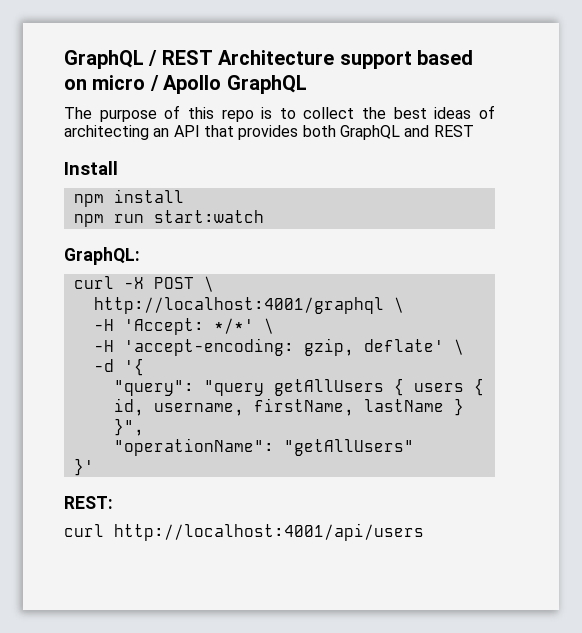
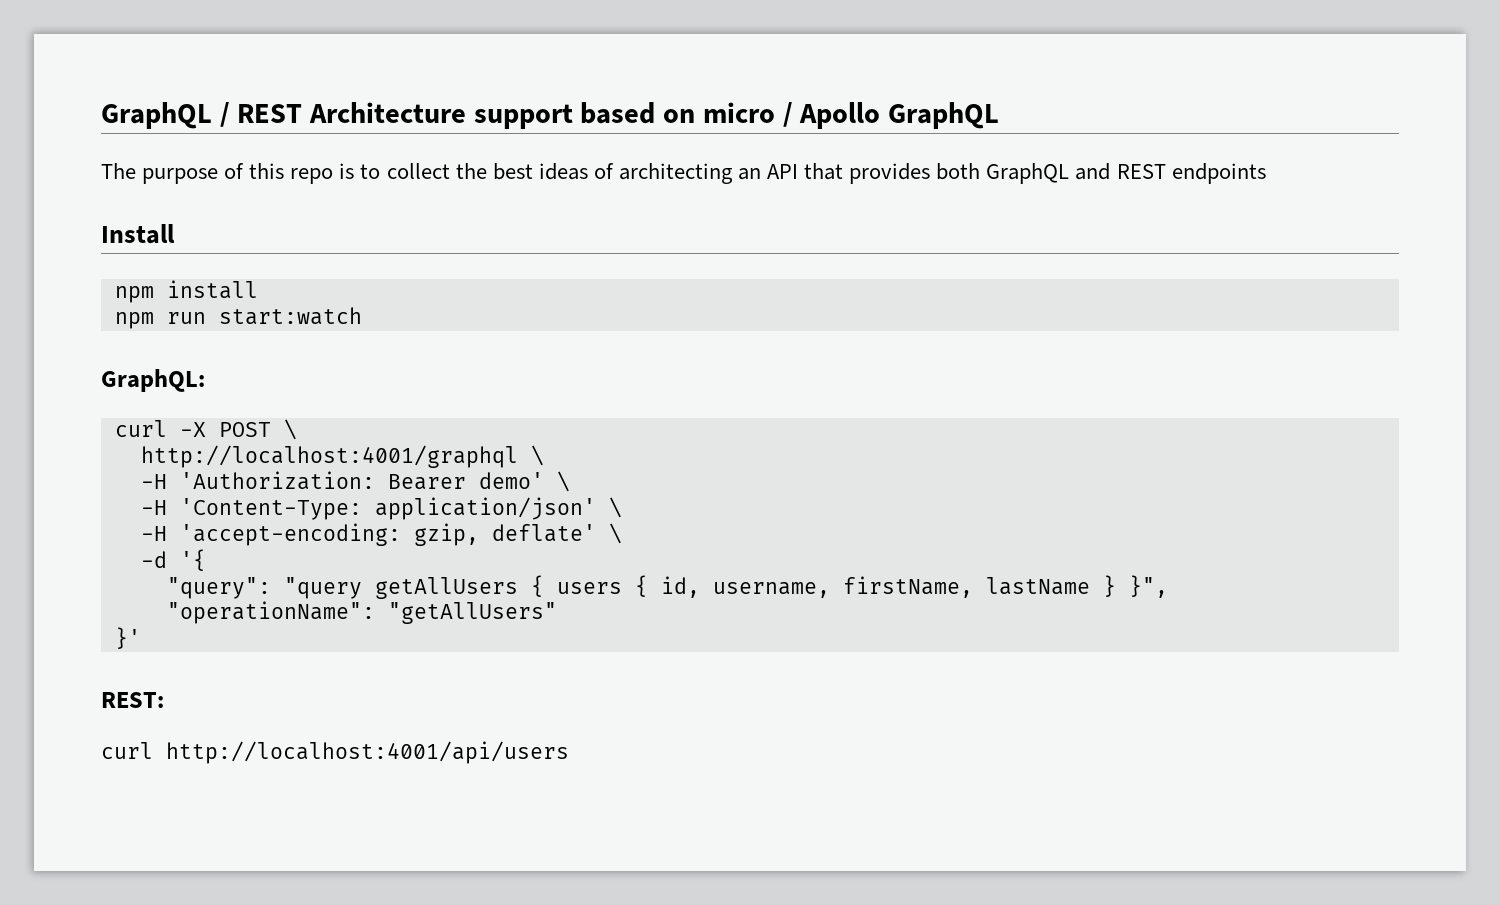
- The purpose of this repo is to collect the best ideas of architecting an API that provides both GraphQL and REST
+ The purpose of this repo is to collect the best ideas of architecting an API that provides both GraphQL and REST endpoints
- -H 'Accept: */*' \
+ -H 'Authorization: Bearer demo' \
+ -H 'Content-Type: application/json' \

